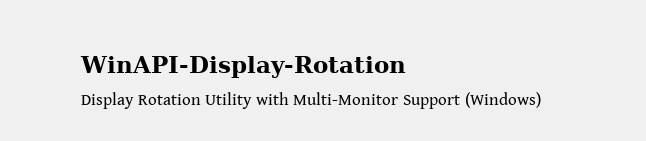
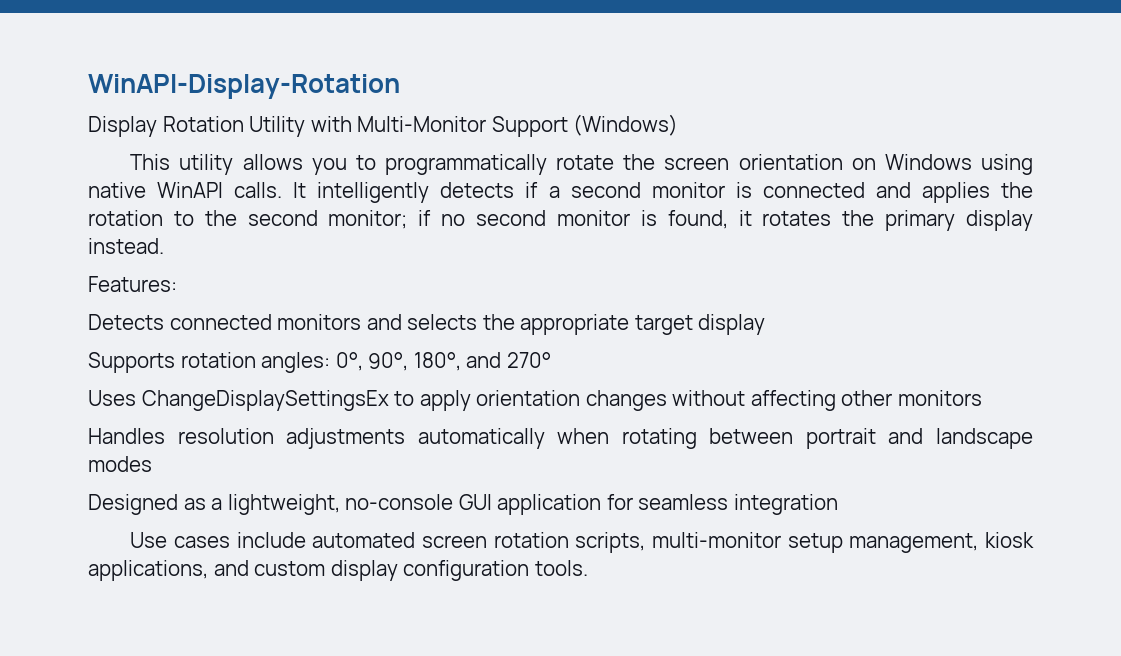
+ This utility allows you to programmatically rotate the screen orientation on Windows using native WinAPI calls. It intelligently detects if a second monitor is connected and applies the rotation to the second monitor; if no second monitor is found, it rotates the primary display instead.
+ Features:
+ Detects connected monitors and selects the appropriate target display
+ Supports rotation angles: 0°, 90°, 180°, and 270°
+ Uses ChangeDisplaySettingsEx to apply orientation changes without affecting other monitors
+ Handles resolution adjustments automatically when rotating between portrait and landscape modes
+ Designed as a lightweight, no-console GUI application for seamless integration
+ Use cases include automated screen rotation scripts, multi-monitor setup management, kiosk applications, and custom display configuration tools.

